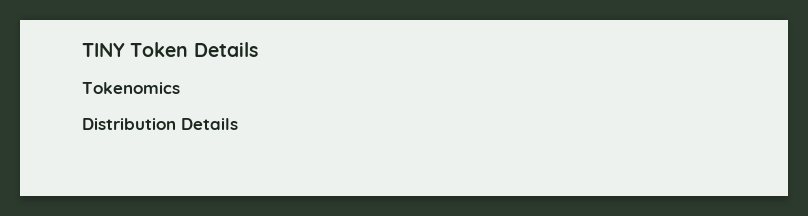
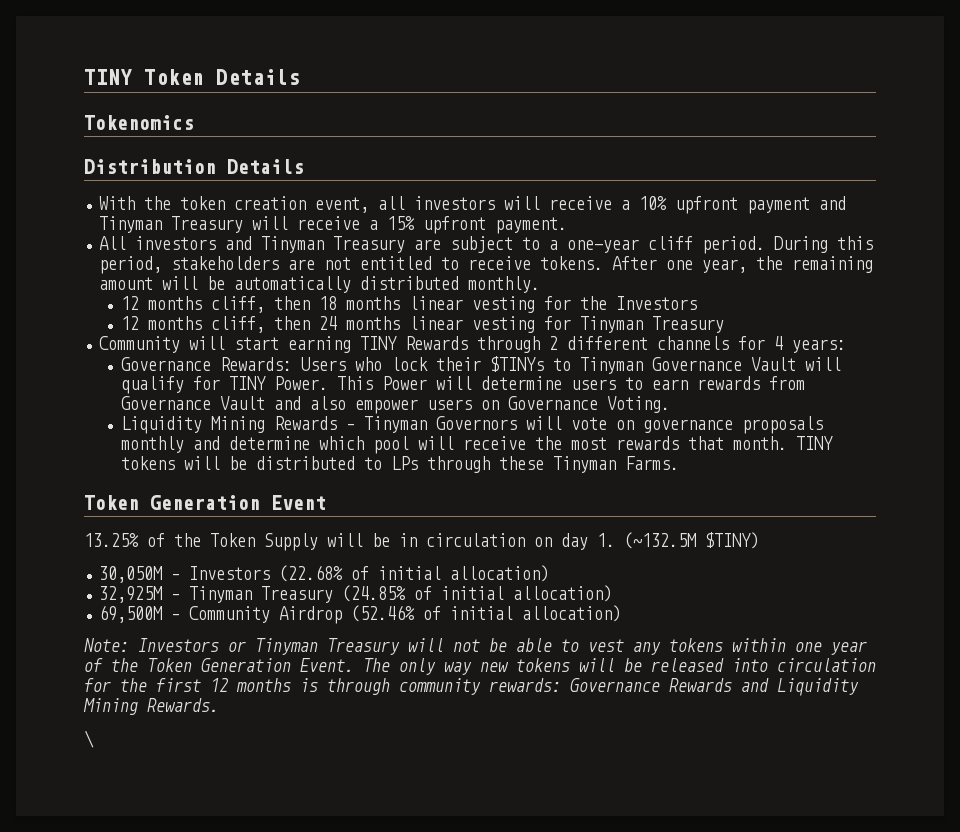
+ With the token creation event, all investors will receive a 10% upfront payment and Tinyman Treasury will receive a 15% upfront payment.
+ All investors and Tinyman Treasury are subject to a one-year cliff period. During this period, stakeholders are not entitled to receive tokens. After one year, the remaining amount will be automatically distributed monthly.
+ 12 months cliff, then 18 months linear vesting for the Investors
+ 12 months cliff, then 24 months linear vesting for Tinyman Treasury
+ Community will start earning TINY Rewards through 2 different channels for 4 years:
+ Governance Rewards: Users who lock their $TINYs to Tinyman Governance Vault will qualify for TINY Power. This Power will determine users to earn rewards from Governance Vault and also empower users on Governance Voting.
+ Liquidity Mining Rewards – Tinyman Governors will vote on governance proposals monthly and determine which pool will receive the most rewards that month. TINY tokens will be distributed to LPs through these Tinyman Farms.
+ Token Generation Event
+ 13.25% of the Token Supply will be in circulation on day 1. (~132.5M $TINY)
+ 30,050M – Investors (22.68% of initial allocation)
+ 32,925M – Tinyman Treasury (24.85% of initial allocation)
+ 69,500M – Community Airdrop (52.46% of initial allocation)
+ Note: Investors or Tinyman Treasury will not be able to vest any tokens within one year of the Token Generation Event. The only way new tokens will be released into circulation for the first 12 months is through community rewards: Governance Rewards and Liquidity Mining Rewards.
+ \

